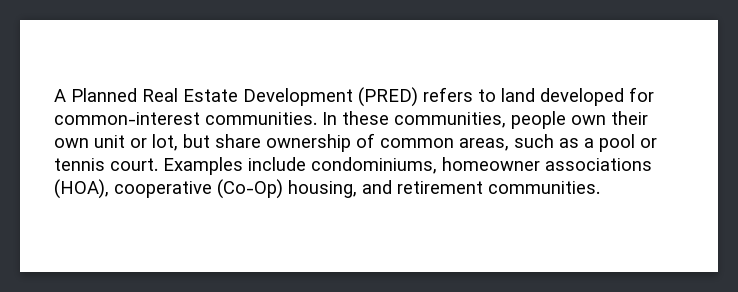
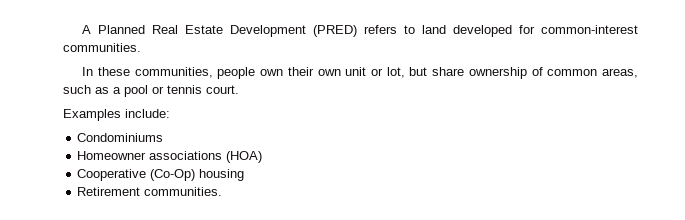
- A Planned Real Estate Development (PRED) refers to land developed for common-interest communities. In these communities, people own their own unit or lot, but share ownership of common areas, such as a pool or tennis court. Examples include condominiums, homeowner associations (HOA), cooperative (Co-Op) housing, and retirement communities.
+ A Planned Real Estate Development (PRED) refers to land developed for common-interest communities.
+ In these communities, people own their own unit or lot, but share ownership of common areas, such as a pool or tennis court.
+ Examples include:
+ Condominiums
+ Homeowner associations (HOA)
+ Cooperative (Co-Op) housing
+ Retirement communities.

